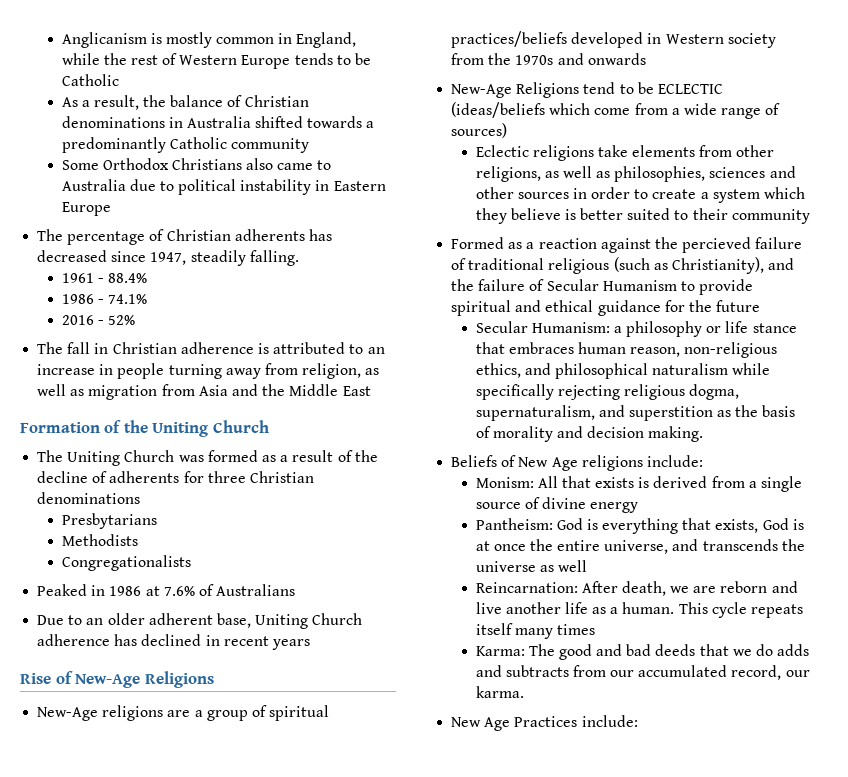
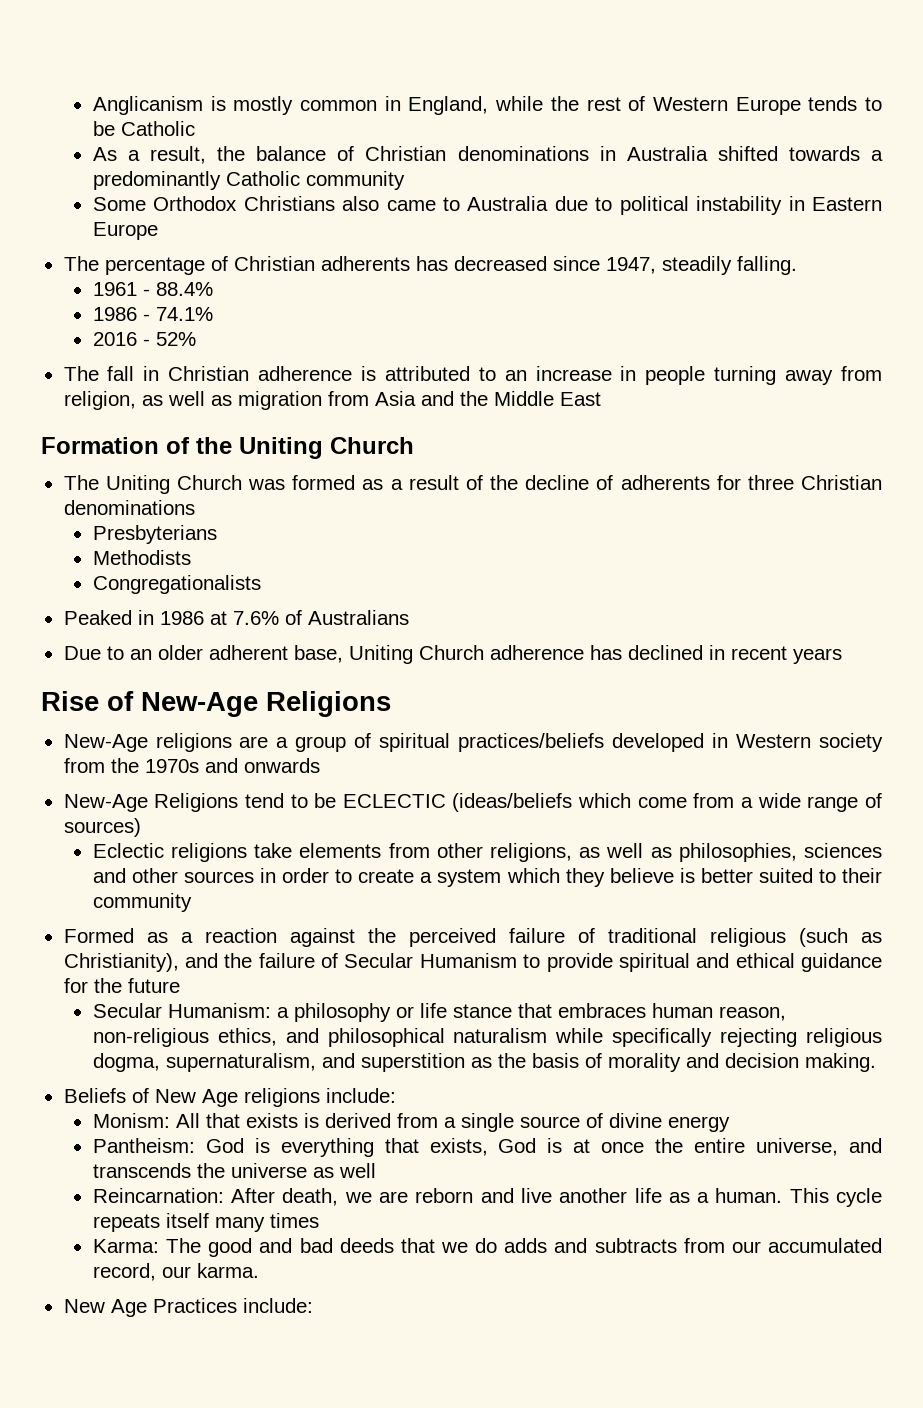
- Presbytarians
+ Presbyterians
- Formed as a reaction against the percieved failure of traditional religious (such as Christianity), and the failure of Secular Humanism to provide spiritual and ethical guidance for the future
+ Formed as a reaction against the perceived failure of traditional religious (such as Christianity), and the failure of Secular Humanism to provide spiritual and ethical guidance for the future

